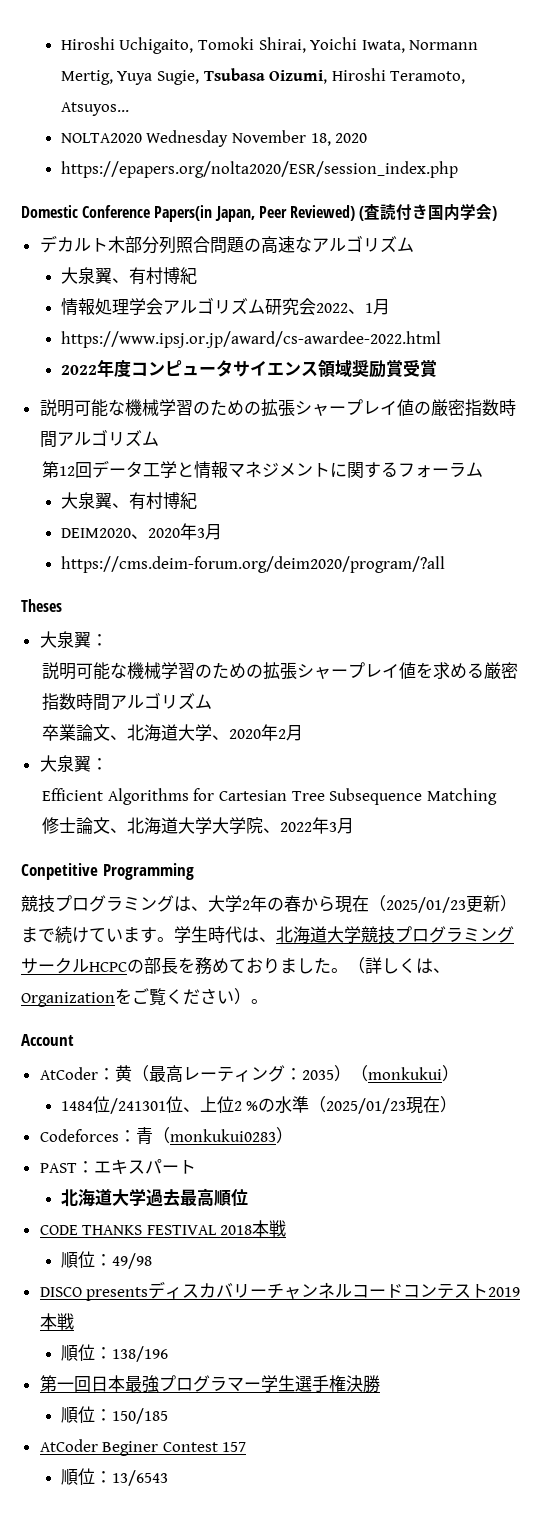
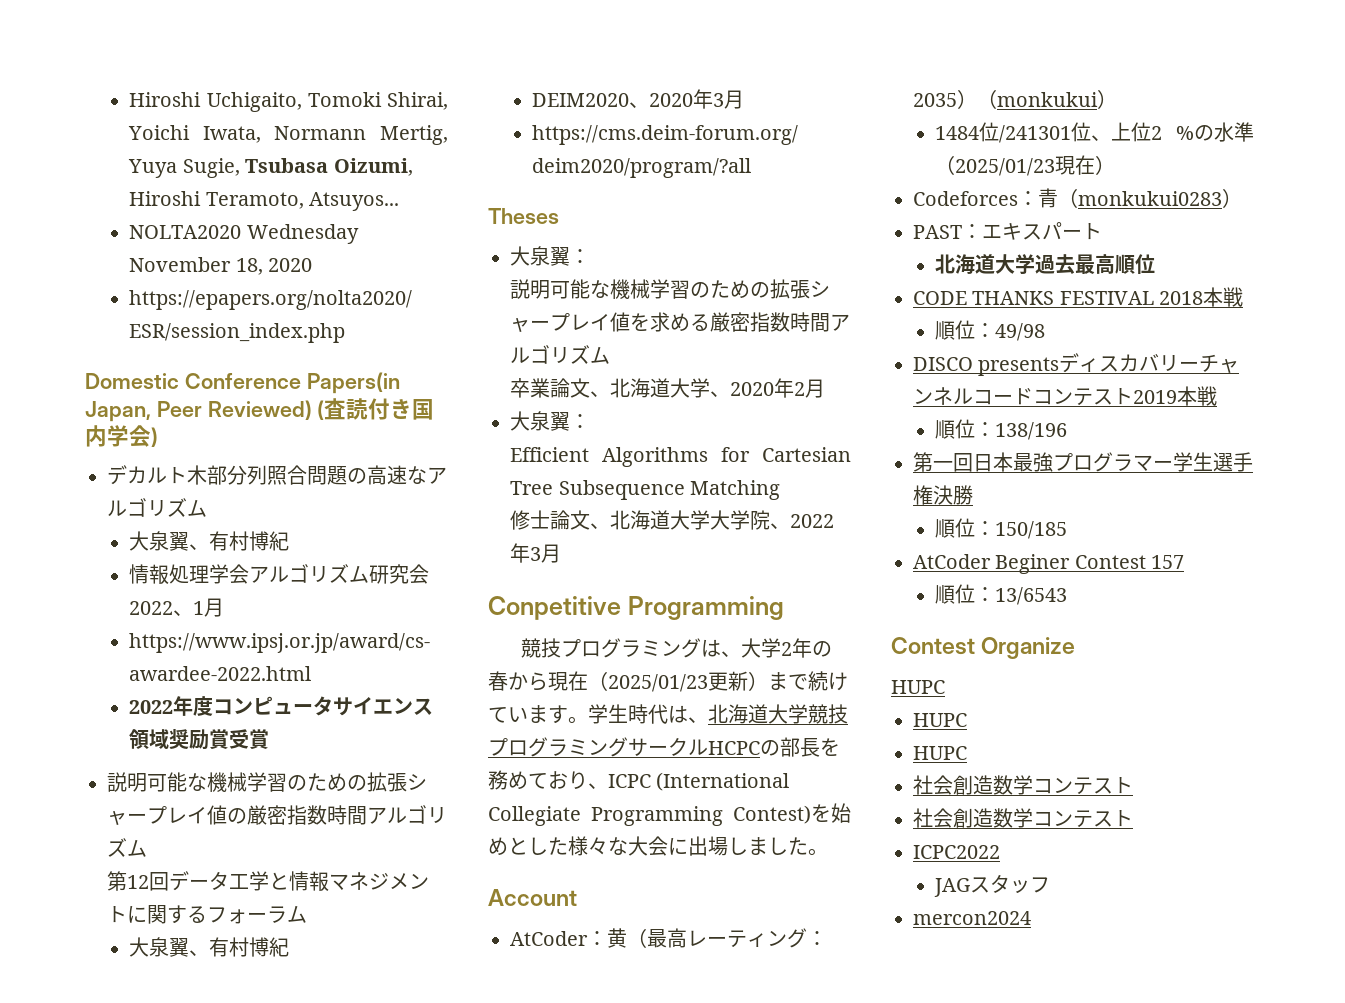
- 学生時代は、北海道大学競技プログラミングサークルHCPCの部長を務めておりました。（詳しくは、Organizationをご覧ください）。
+ 学生時代は、北海道大学競技プログラミングサークルHCPCの部長を務めており、ICPC (International Collegiate Programming Contest)を始めとした様々な大会に出場しました。
+ Contest Organize
+ HUPC
+ HUPC
+ HUPC
+ 社会創造数学コンテスト
+ 社会創造数学コンテスト
+ ICPC2022
+ JAGスタッフ
+ mercon2024

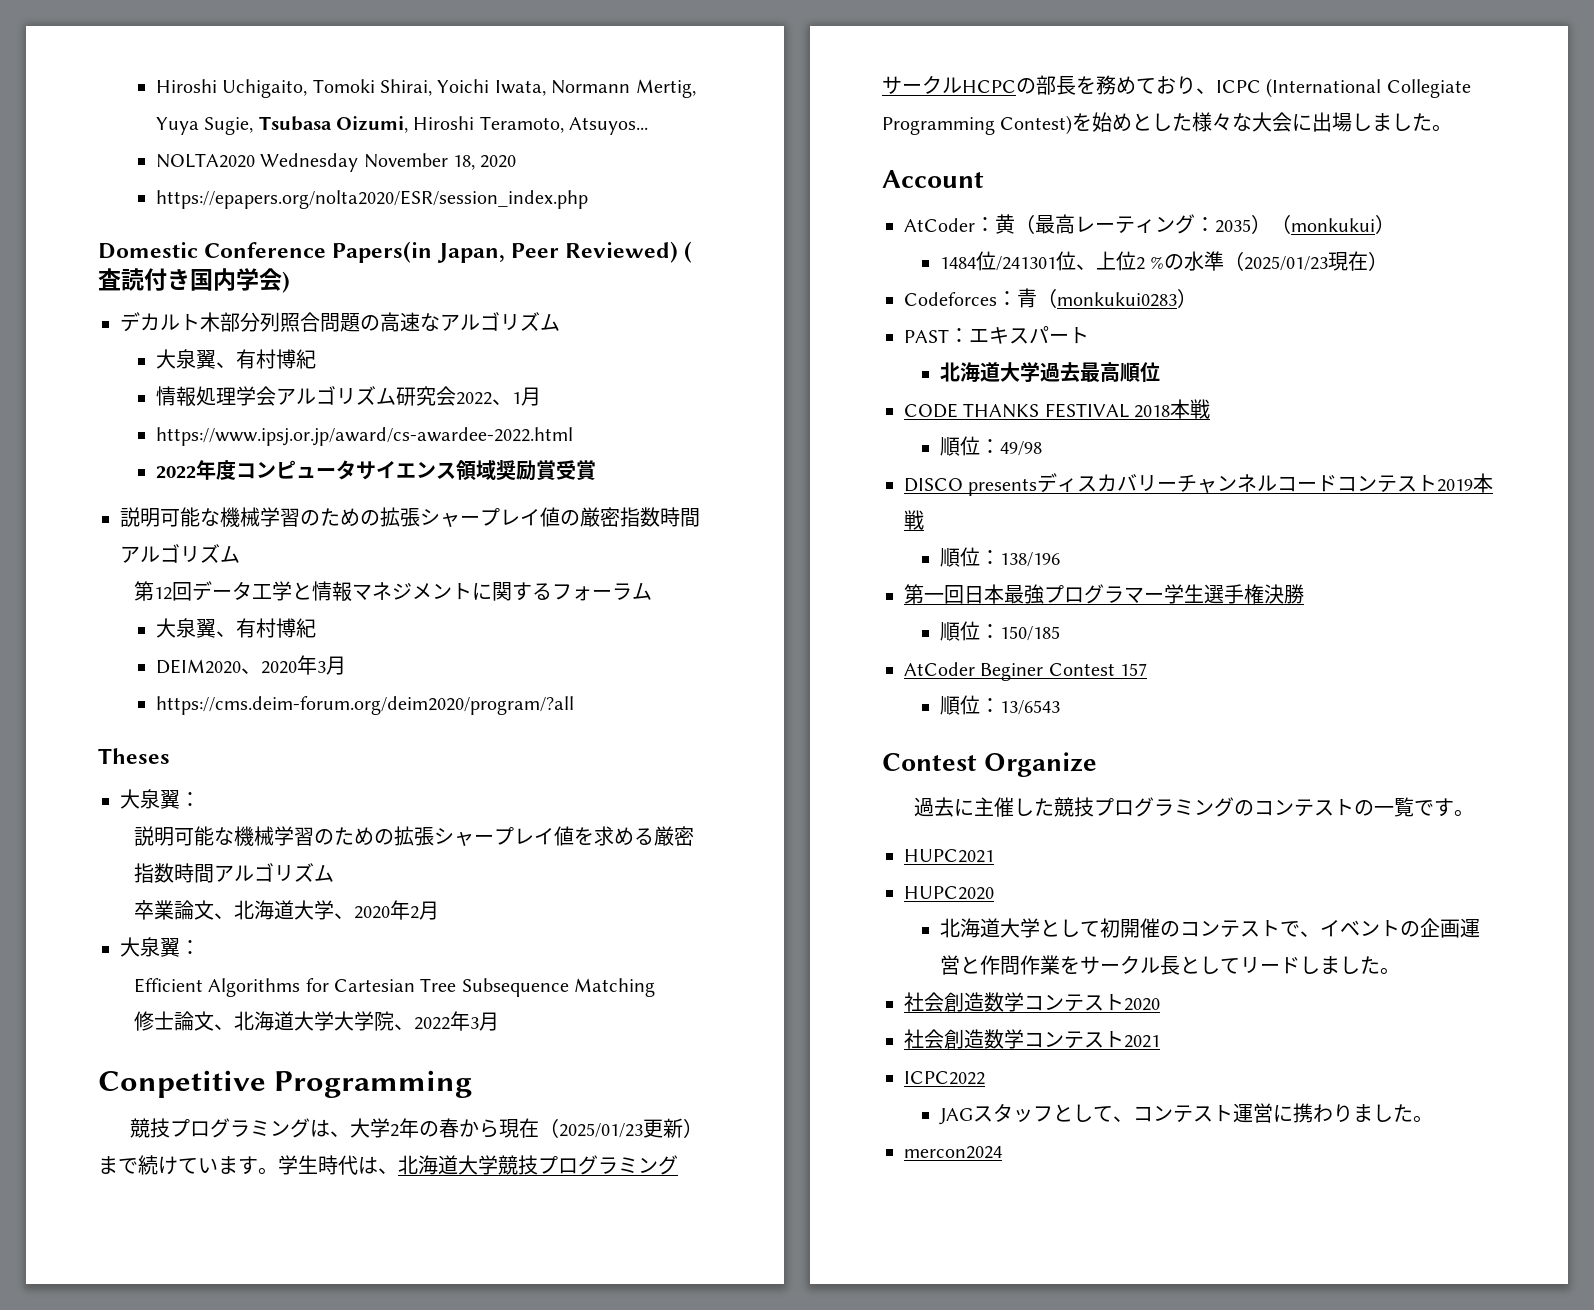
  Contest Organize
- HUPC
- HUPC
- HUPC
- 社会創造数学コンテスト
- 社会創造数学コンテスト
+ 過去に主催した競技プログラミングのコンテストの一覧です。
+ HUPC2021
+ HUPC2020
+ 北海道大学として初開催のコンテストで、イベントの企画運営と作問作業をサークル長としてリードしました。
+ 社会創造数学コンテスト2020
+ 社会創造数学コンテスト2021
- JAGスタッフ
+ JAGスタッフとして、コンテスト運営に携わりました。

